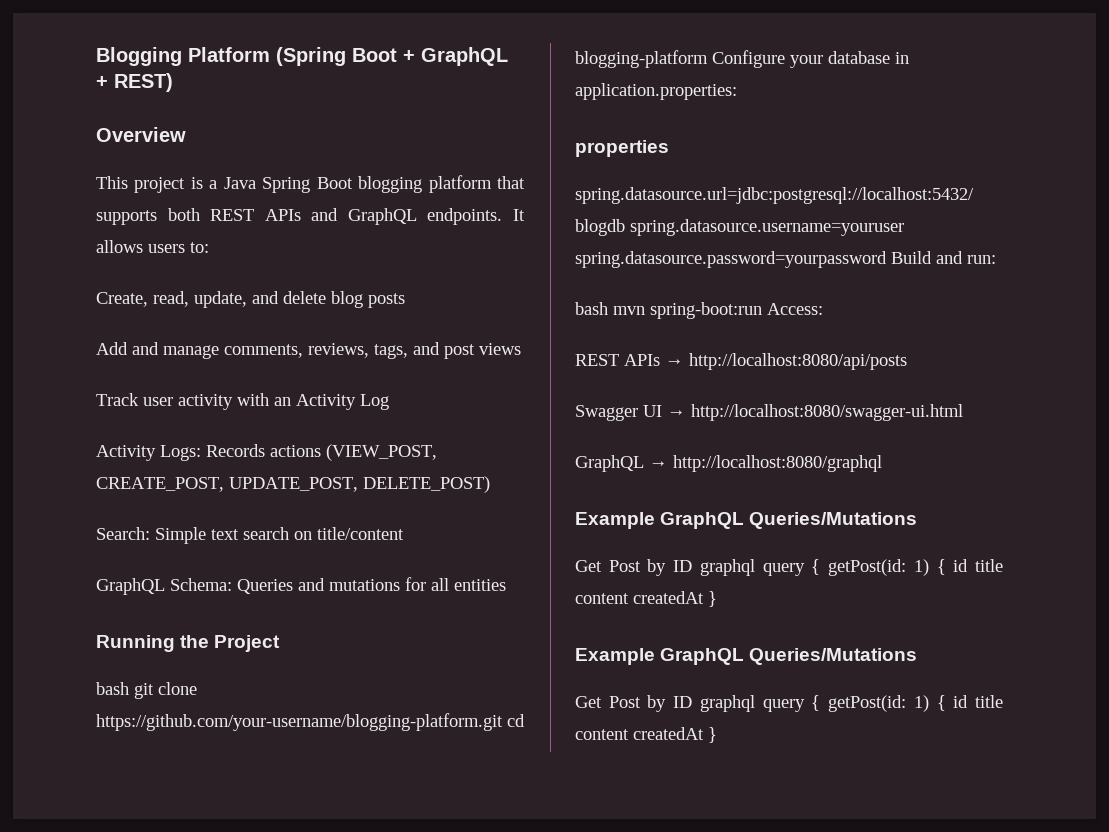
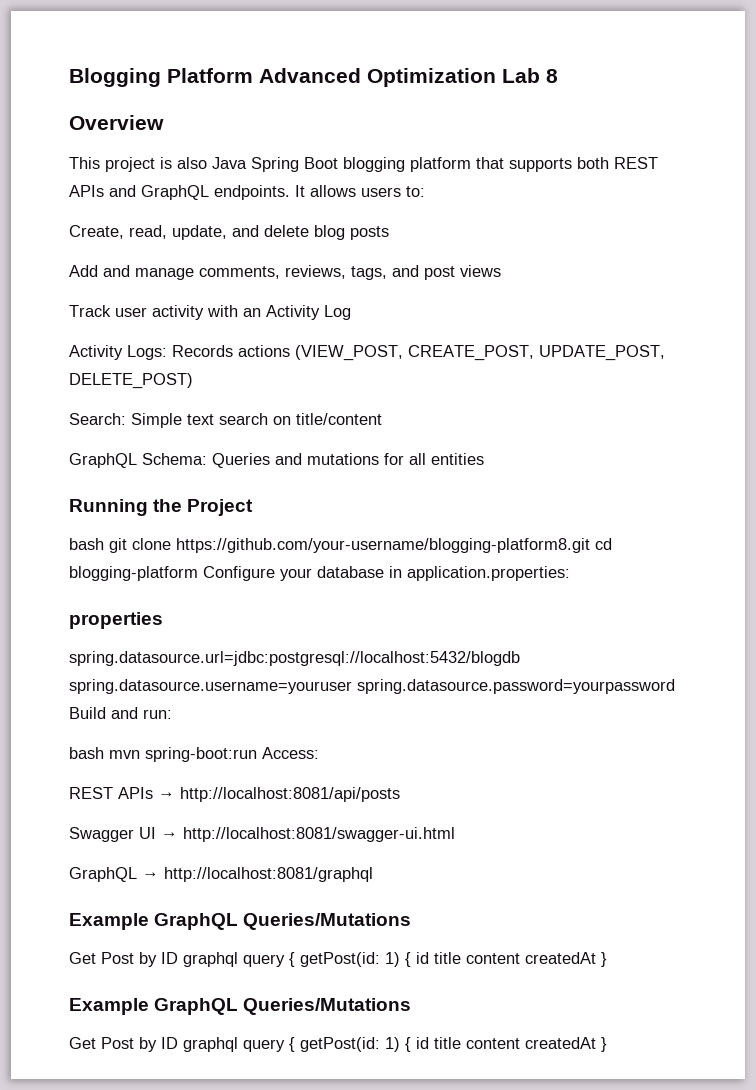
- Blogging Platform (Spring Boot + GraphQL + REST)
+ Blogging Platform Advanced Optimization Lab 8
- This project is a Java Spring Boot blogging platform that supports both REST APIs and GraphQL endpoints.
+ This project is also Java Spring Boot blogging platform that supports both REST APIs and GraphQL endpoints.
- bash git clone https://github.com/your-username/blogging-platform.git cd blogging-platform Configure your database in application.properties:
+ bash git clone https://github.com/your-username/blogging-platform8.git cd blogging-platform Configure your database in application.properties:
- REST APIs → http://localhost:8080/api/posts
+ REST APIs → http://localhost:8081/api/posts
- Swagger UI → http://localhost:8080/swagger-ui.html
+ Swagger UI → http://localhost:8081/swagger-ui.html
- GraphQL → http://localhost:8080/graphql
+ GraphQL → http://localhost:8081/graphql

